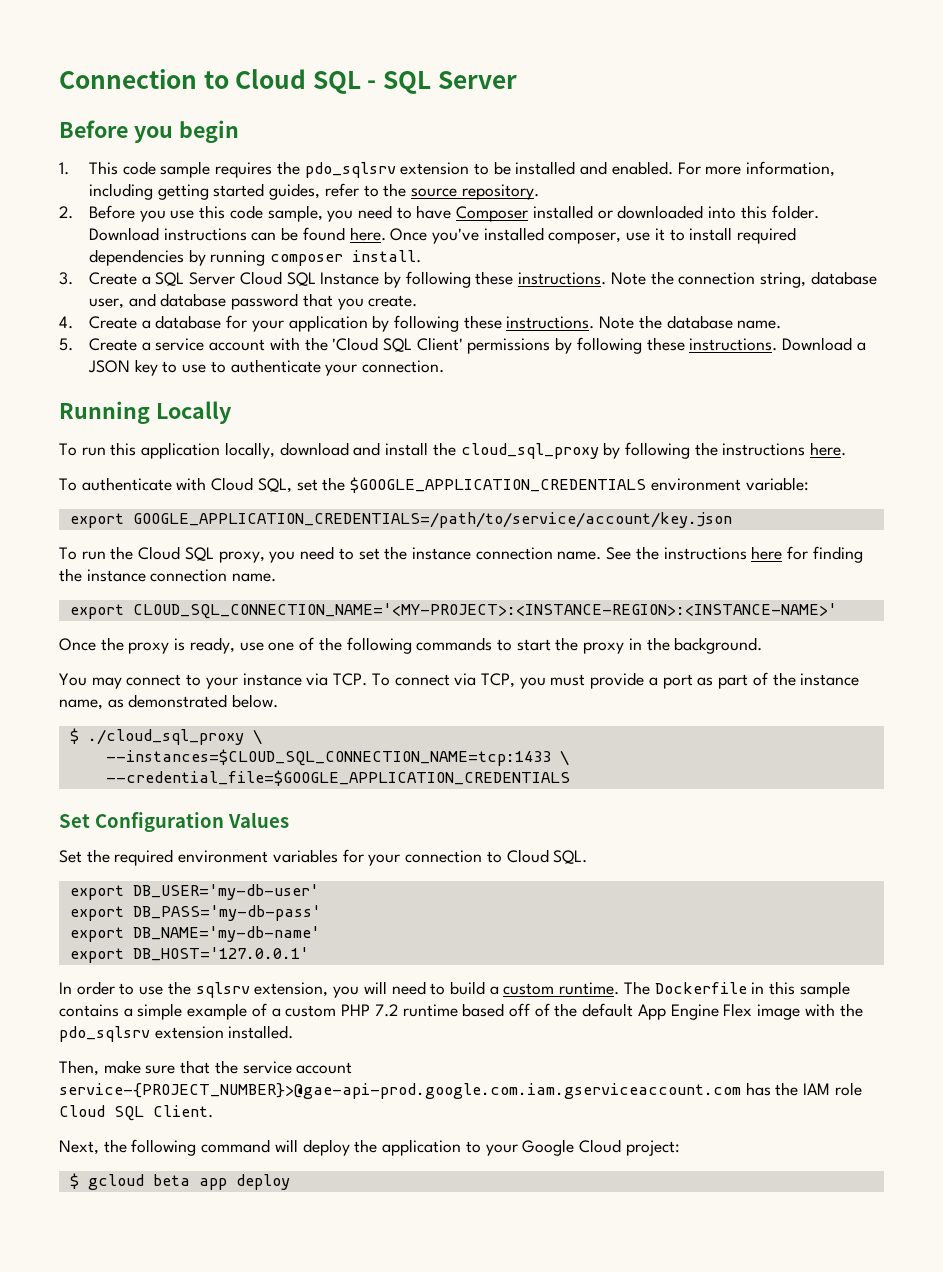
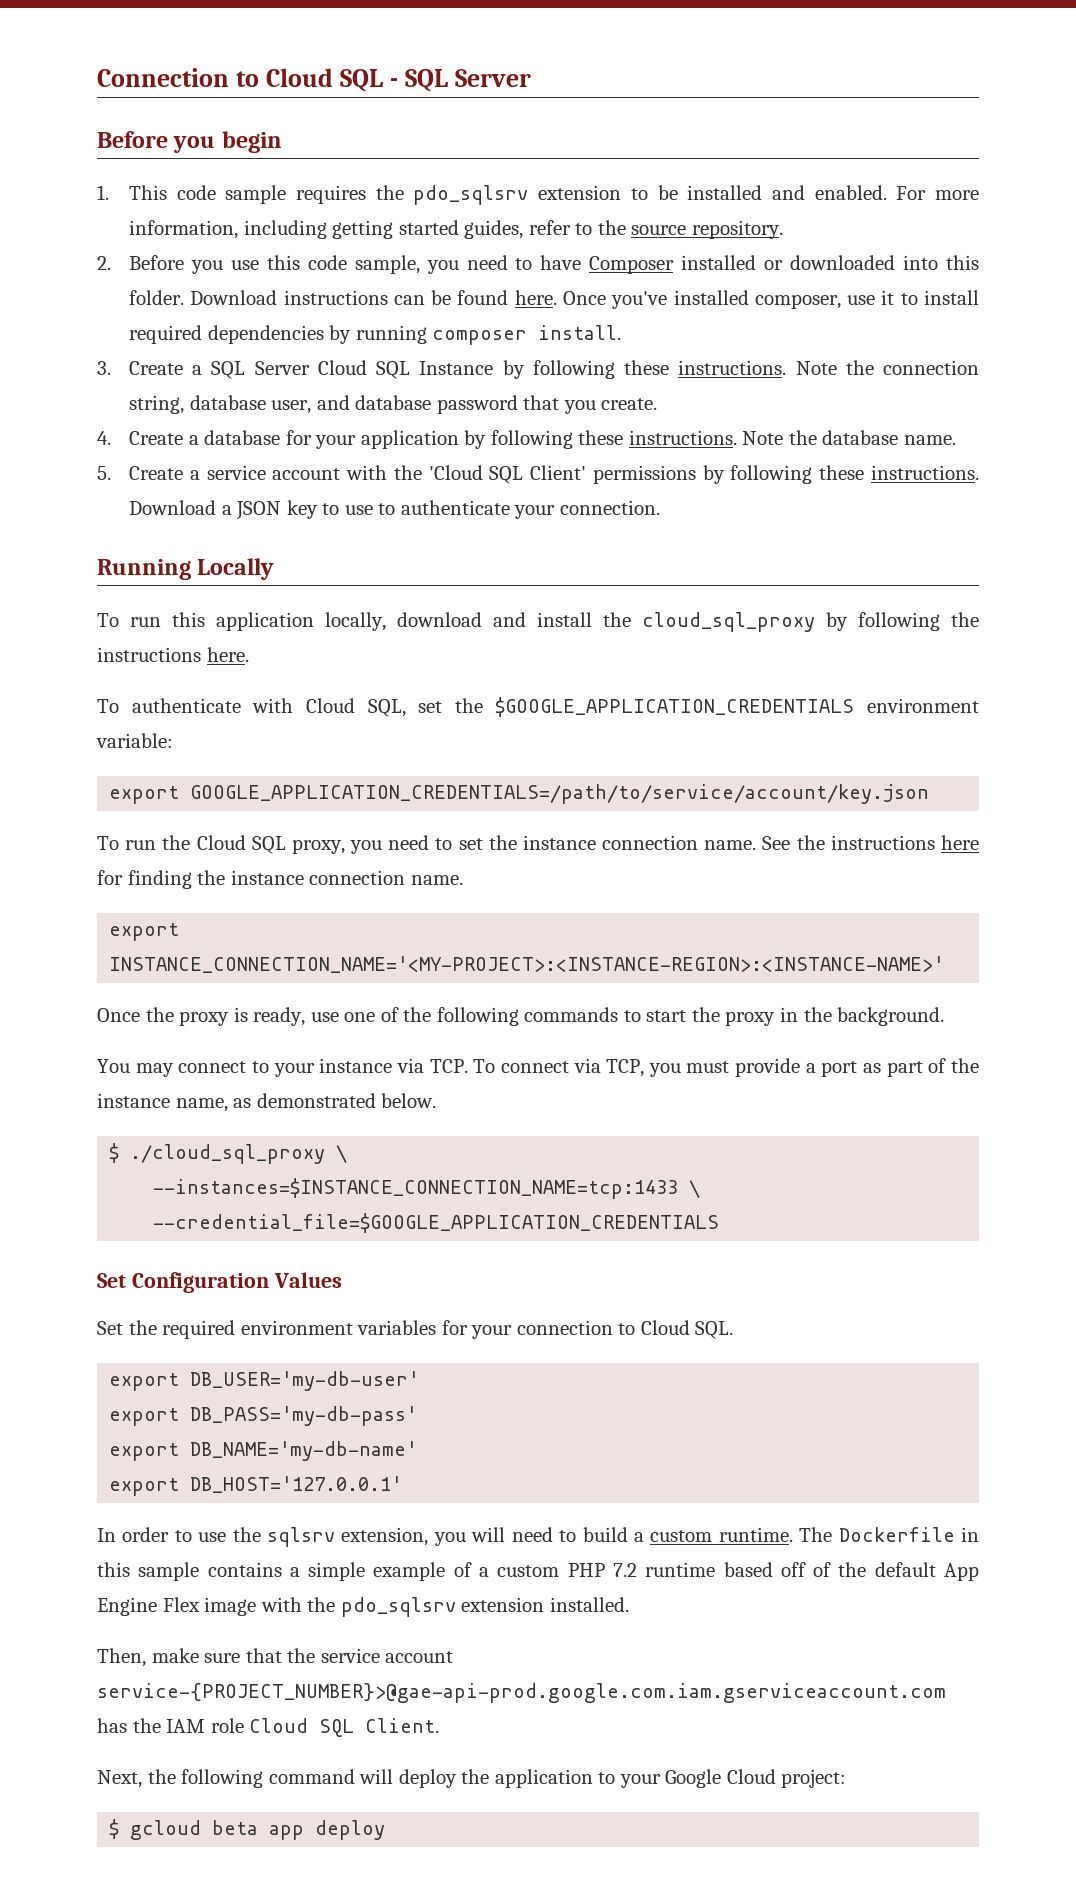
- export CLOUD_SQL_CONNECTION_NAME='<MY-PROJECT>:<INSTANCE-REGION>:<INSTANCE-NAME>'
+ export INSTANCE_CONNECTION_NAME='<MY-PROJECT>:<INSTANCE-REGION>:<INSTANCE-NAME>'
- --instances=$CLOUD_SQL_CONNECTION_NAME=tcp:1433 \
+ --instances=$INSTANCE_CONNECTION_NAME=tcp:1433 \

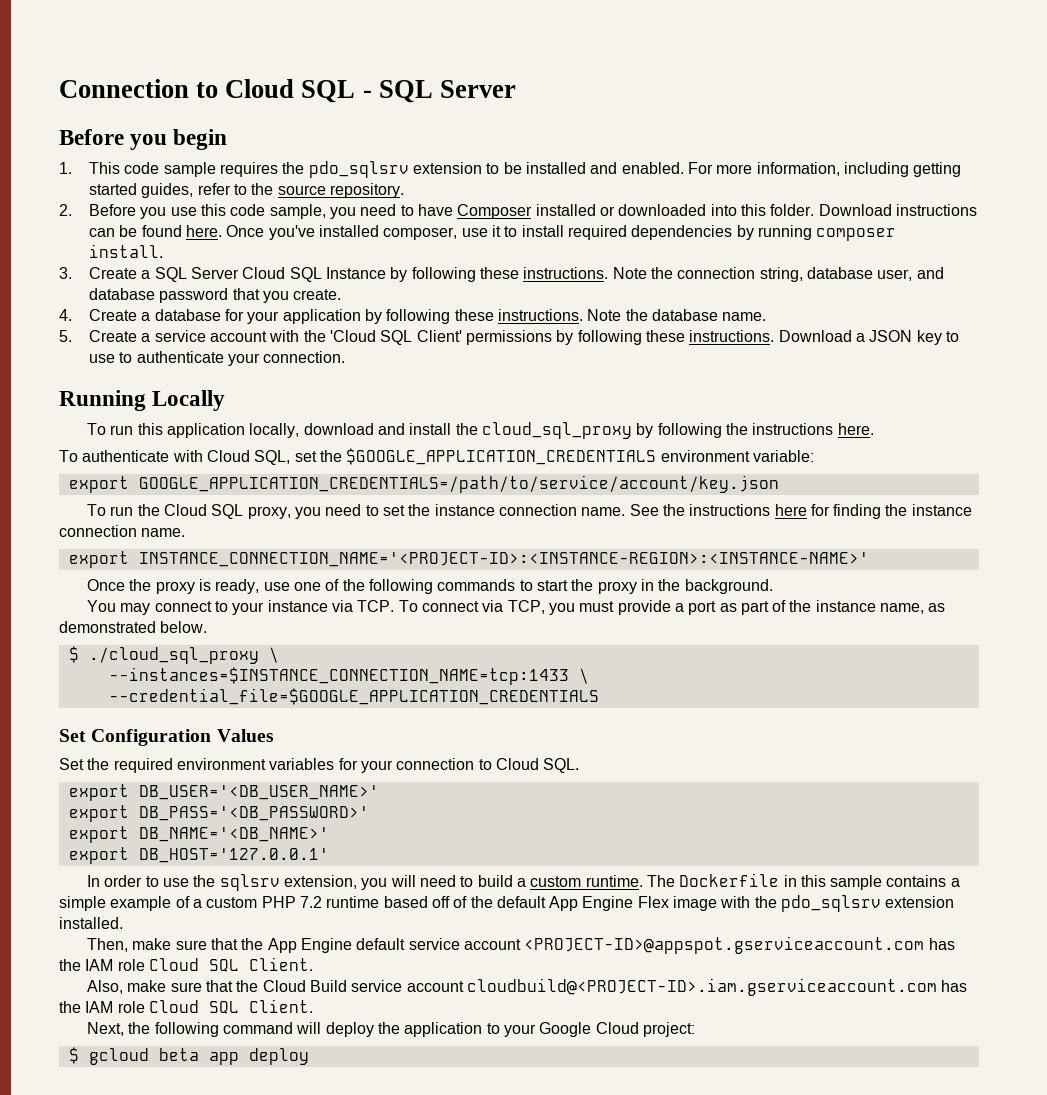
- export INSTANCE_CONNECTION_NAME='<MY-PROJECT>:<INSTANCE-REGION>:<INSTANCE-NAME>'
+ export INSTANCE_CONNECTION_NAME='<PROJECT-ID>:<INSTANCE-REGION>:<INSTANCE-NAME>'
- export DB_USER='my-db-user'
- export DB_PASS='my-db-pass'
- export DB_NAME='my-db-name'
+ export DB_USER='<DB_USER_NAME>'
+ export DB_PASS='<DB_PASSWORD>'
+ export DB_NAME='<DB_NAME>'
- Then, make sure that the service account service-{PROJECT_NUMBER}>@gae-api-prod.google.com.iam.gserviceaccount.com has the IAM role Cloud SQL Client.
+ Then, make sure that the App Engine default service account <PROJECT-ID>@appspot.gserviceaccount.com has the IAM role Cloud SQL Client.
+ Also, make sure that the Cloud Build service account cloudbuild@<PROJECT-ID>.iam.gserviceaccount.com has the IAM role Cloud SQL Client.

